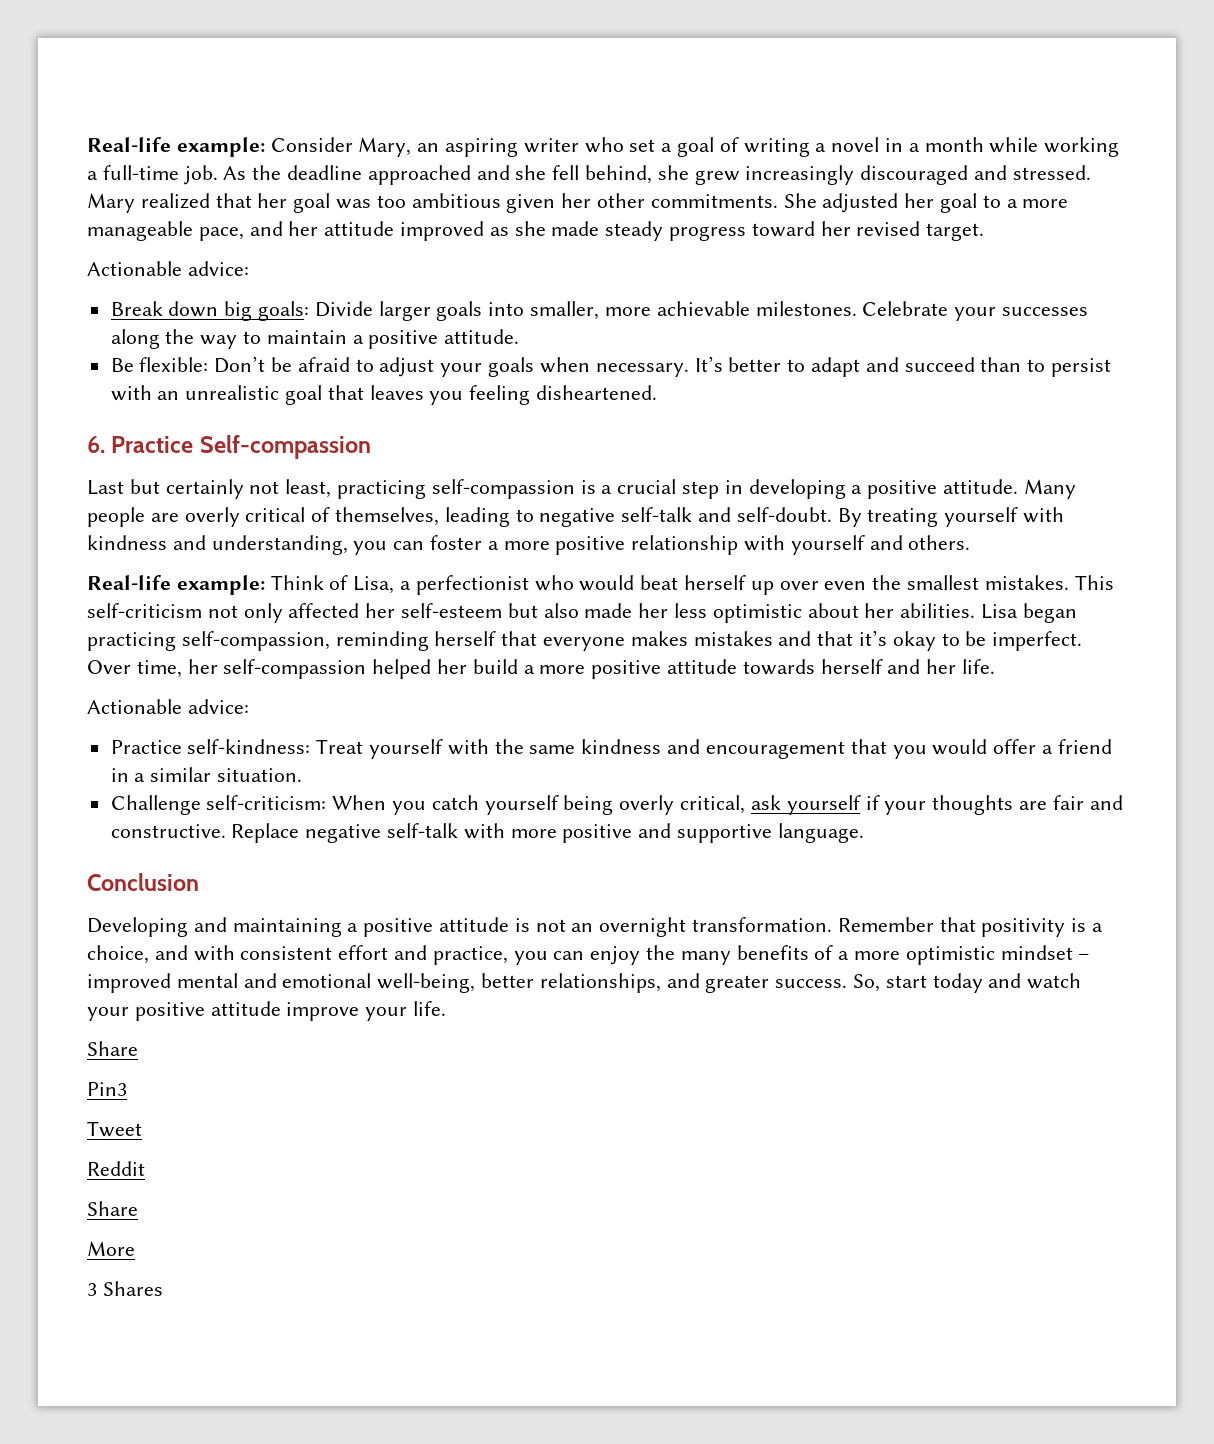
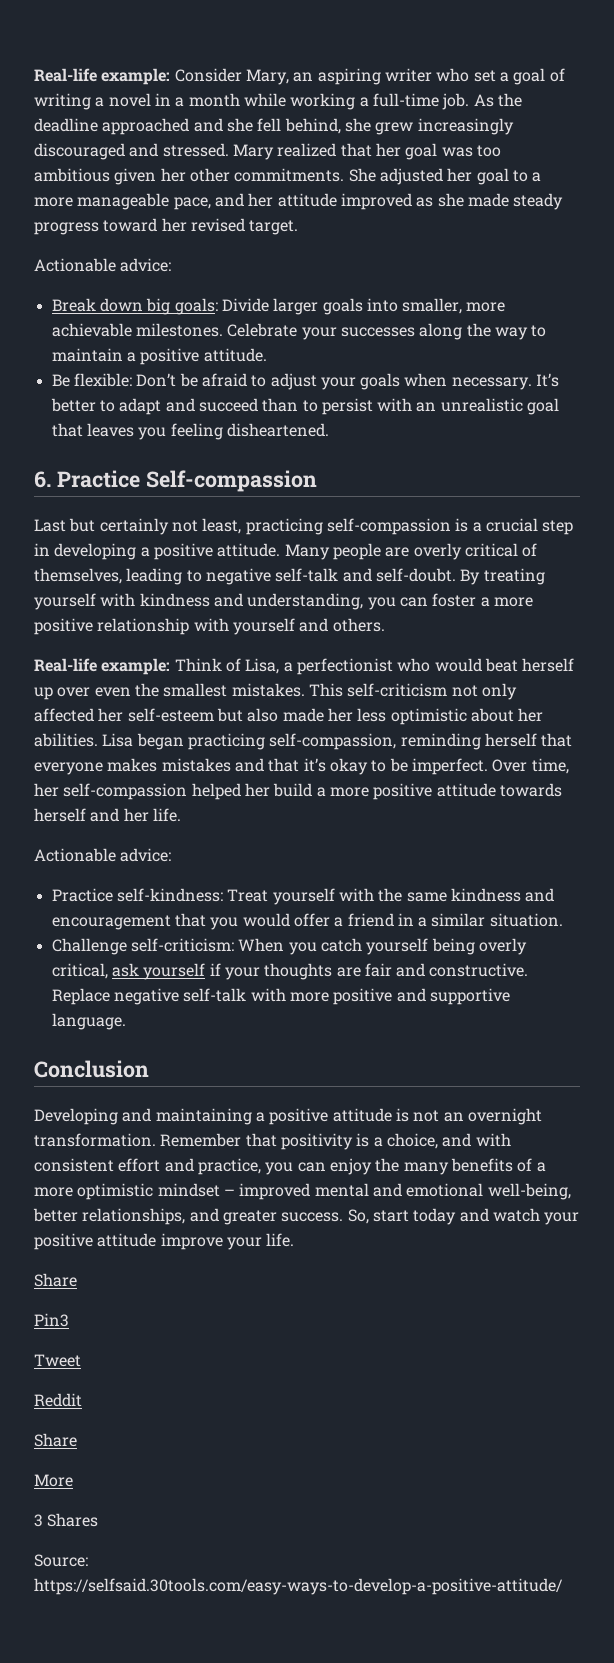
+ Source: https://selfsaid.30tools.com/easy-ways-to-develop-a-positive-attitude/

